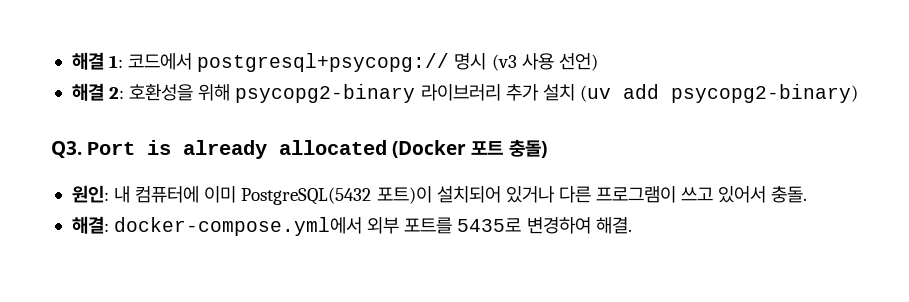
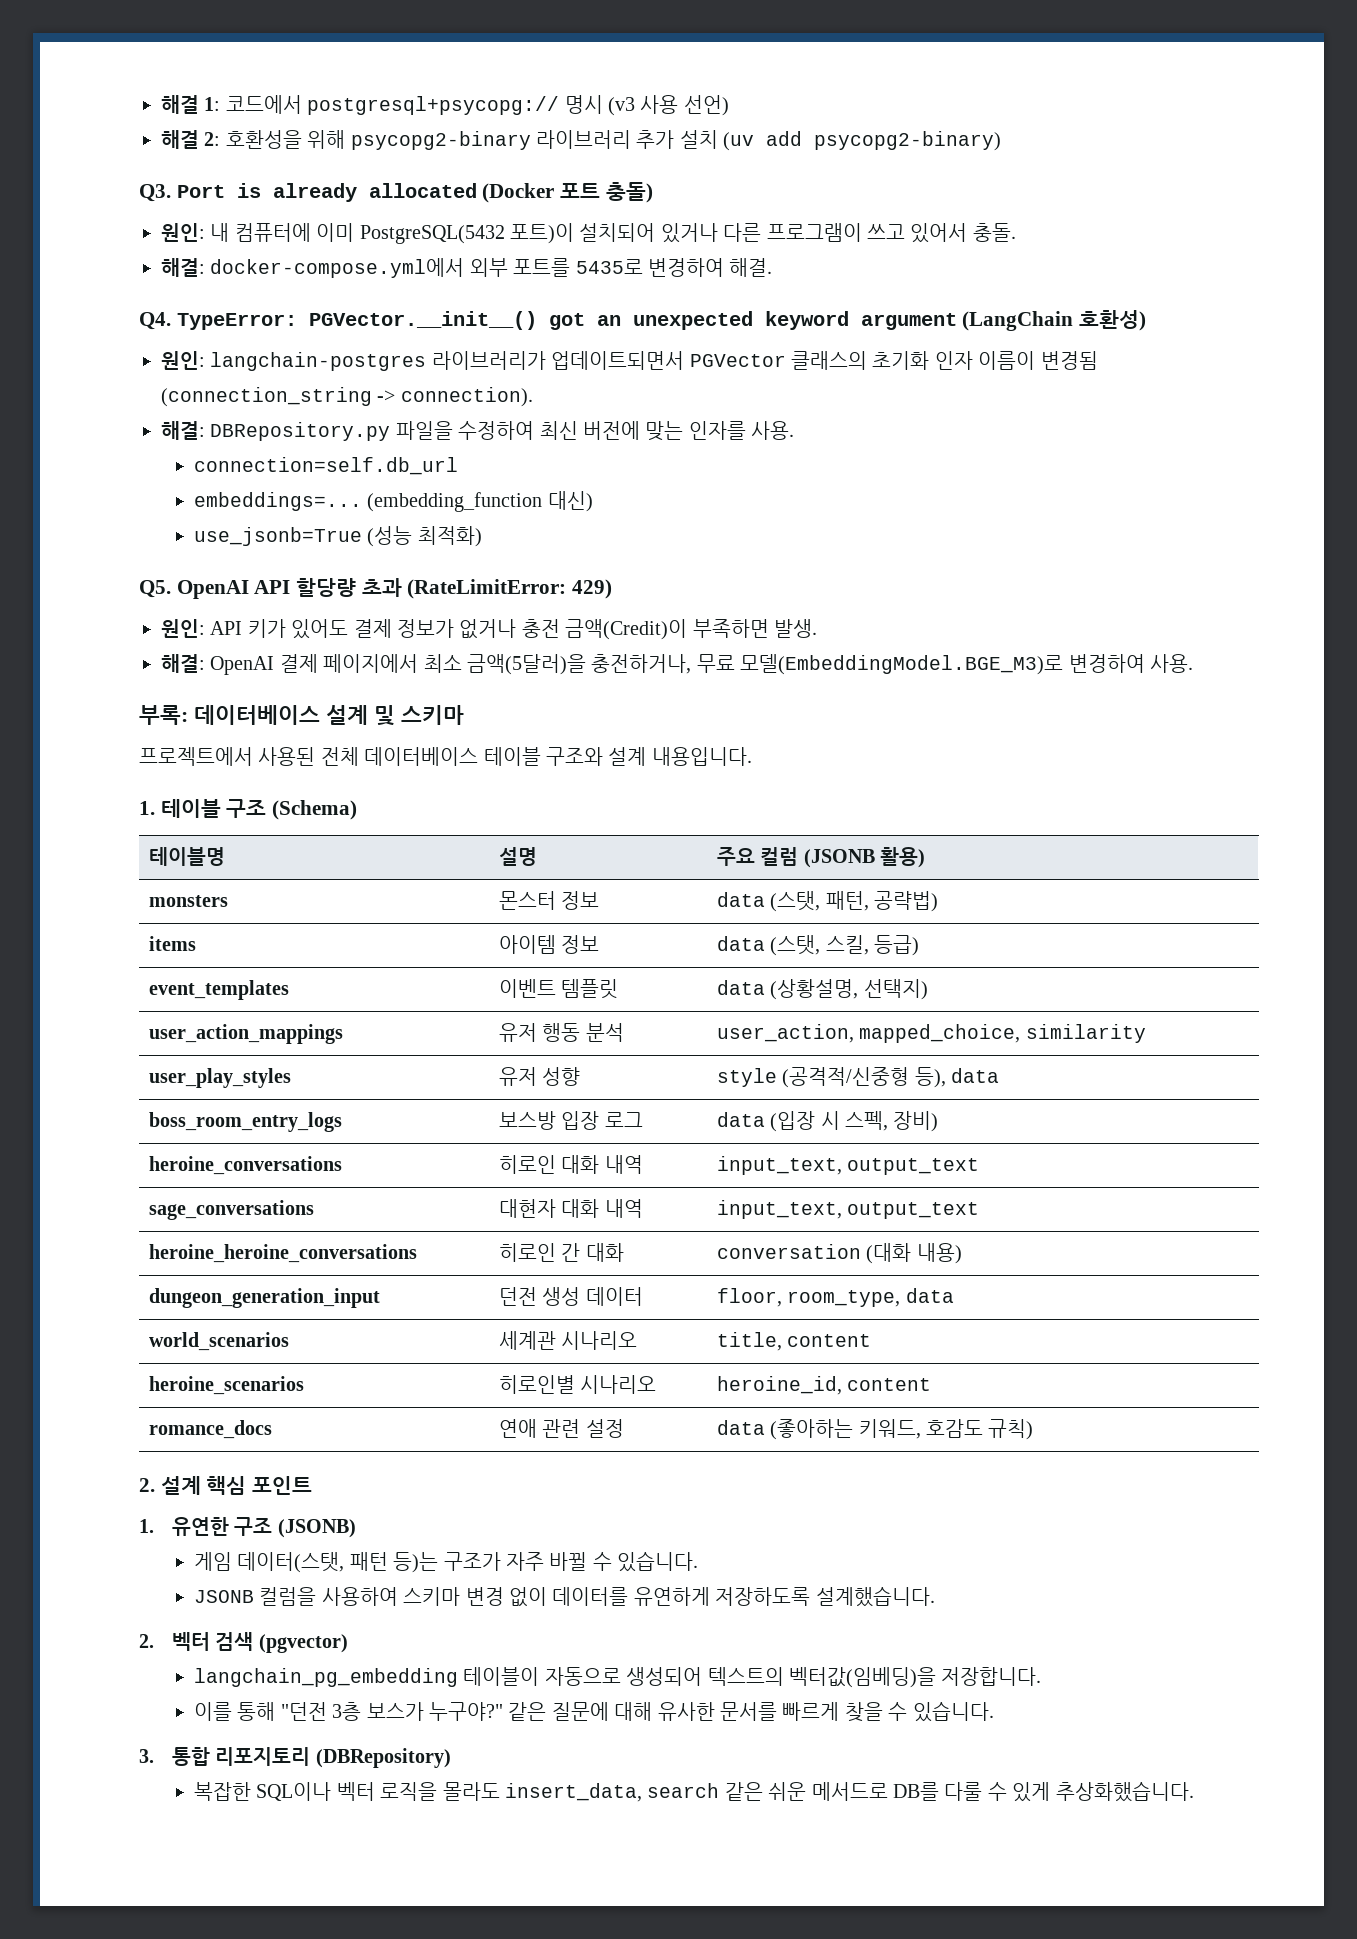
+ Q4. TypeError: PGVector.__init__() got an unexpected keyword argument (LangChain 호환성)
+ 원인: langchain-postgres 라이브러리가 업데이트되면서 PGVector 클래스의 초기화 인자 이름이 변경됨 (connection_string -> connection).
+ 해결: DBRepository.py 파일을 수정하여 최신 버전에 맞는 인자를 사용.
+ connection=self.db_url
+ embeddings=... (embedding_function 대신)
+ use_jsonb=True (성능 최적화)
+ Q5. OpenAI API 할당량 초과 (RateLimitError: 429)
+ 원인: API 키가 있어도 결제 정보가 없거나 충전 금액(Credit)이 부족하면 발생.
+ 해결: OpenAI 결제 페이지에서 최소 금액(5달러)을 충전하거나, 무료 모델(EmbeddingModel.BGE_M3)로 변경하여 사용.
+ 부록: 데이터베이스 설계 및 스키마
+ 프로젝트에서 사용된 전체 데이터베이스 테이블 구조와 설계 내용입니다.
+ 1. 테이블 구조 (Schema)
+ 테이블명 | 설명 | 주요 컬럼 (JSONB 활용)
+ monsters | 몬스터 정보 | data (스탯, 패턴, 공략법)
+ items | 아이템 정보 | data (스탯, 스킬, 등급)
+ event_templates | 이벤트 템플릿 | data (상황설명, 선택지)
+ user_action_mappings | 유저 행동 분석 | user_action, mapped_choice, similarity
+ user_play_styles | 유저 성향 | style (공격적/신중형 등), data
+ boss_room_entry_logs | 보스방 입장 로그 | data (입장 시 스펙, 장비)
+ heroine_conversations | 히로인 대화 내역 | input_text, output_text
+ sage_conversations | 대현자 대화 내역 | input_text, output_text
+ heroine_heroine_conversations | 히로인 간 대화 | conversation (대화 내용)
+ dungeon_generation_input | 던전 생성 데이터 | floor, room_type, data
+ world_scenarios | 세계관 시나리오 | title, content
+ heroine_scenarios | 히로인별 시나리오 | heroine_id, content
+ romance_docs | 연애 관련 설정 | data (좋아하는 키워드, 호감도 규칙)
+ 2. 설계 핵심 포인트
+ 1. 유연한 구조 (JSONB)
+ 게임 데이터(스탯, 패턴 등)는 구조가 자주 바뀔 수 있습니다.
+ JSONB 컬럼을 사용하여 스키마 변경 없이 데이터를 유연하게 저장하도록 설계했습니다.
+ 2. 벡터 검색 (pgvector)
+ langchain_pg_embedding 테이블이 자동으로 생성되어 텍스트의 벡터값(임베딩)을 저장합니다.
+ 이를 통해 "던전 3층 보스가 누구야?" 같은 질문에 대해 유사한 문서를 빠르게 찾을 수 있습니다.
+ 3. 통합 리포지토리 (DBRepository)
+ 복잡한 SQL이나 벡터 로직을 몰라도 insert_data, search 같은 쉬운 메서드로 DB를 다룰 수 있게 추상화했습니다.

